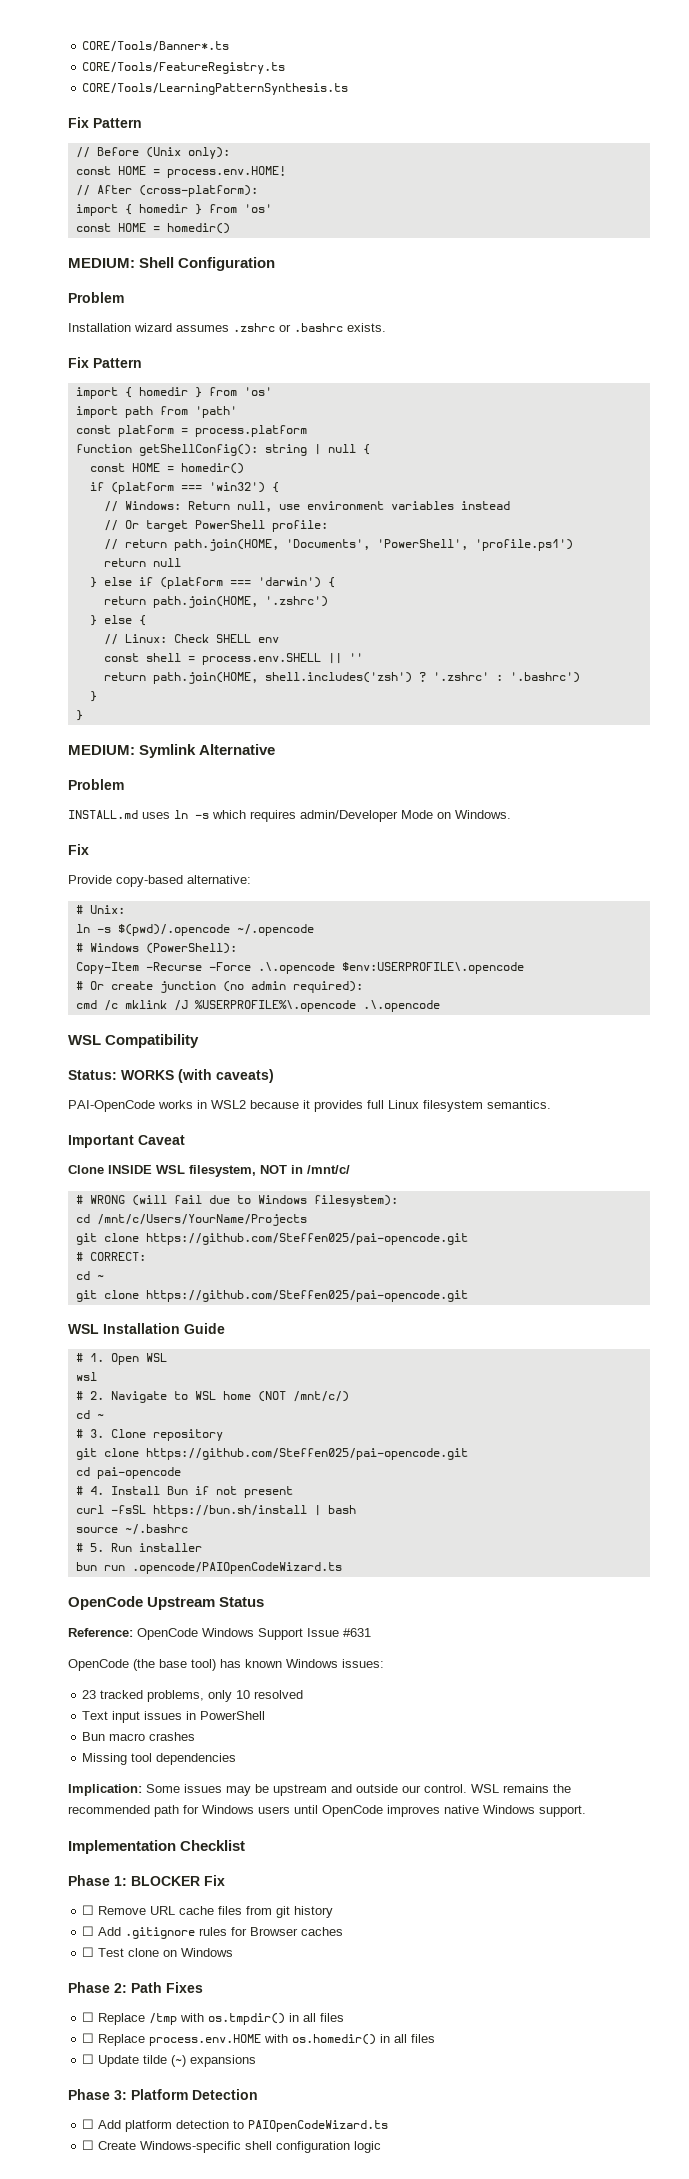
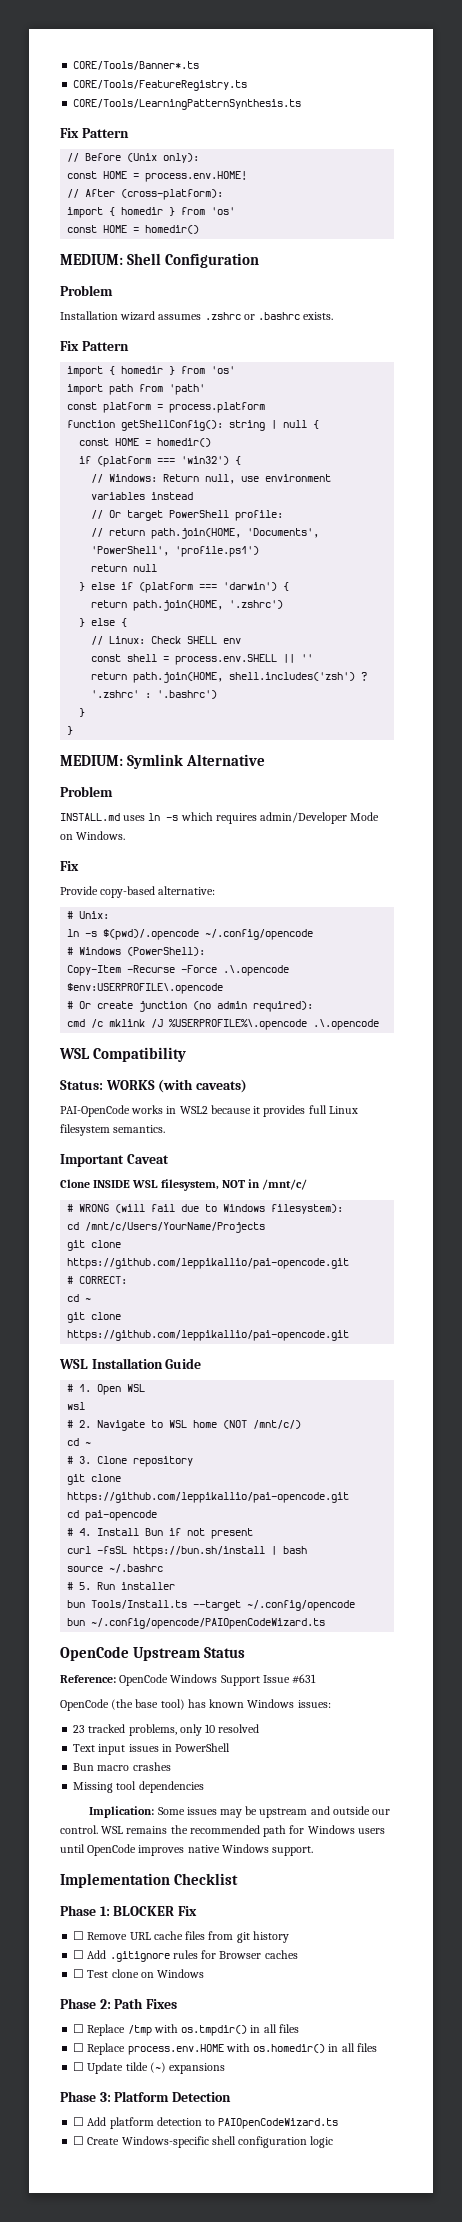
- ln -s $(pwd)/.opencode ~/.opencode
+ ln -s $(pwd)/.opencode ~/.config/opencode
  cd /mnt/c/Users/YourName/Projects
- git clone https://github.com/Steffen025/pai-opencode.git
+ git clone https://github.com/leppikallio/pai-opencode.git
  # CORRECT:
  cd ~
- git clone https://github.com/Steffen025/pai-opencode.git
+ git clone https://github.com/leppikallio/pai-opencode.git
  # 3. Clone repository
- git clone https://github.com/Steffen025/pai-opencode.git
+ git clone https://github.com/leppikallio/pai-opencode.git
- bun run .opencode/PAIOpenCodeWizard.ts
+ bun Tools/Install.ts --target ~/.config/opencode
+ bun ~/.config/opencode/PAIOpenCodeWizard.ts

